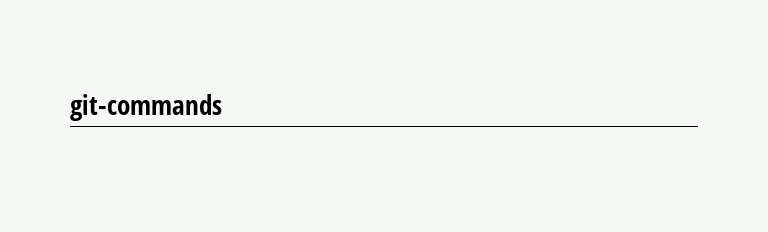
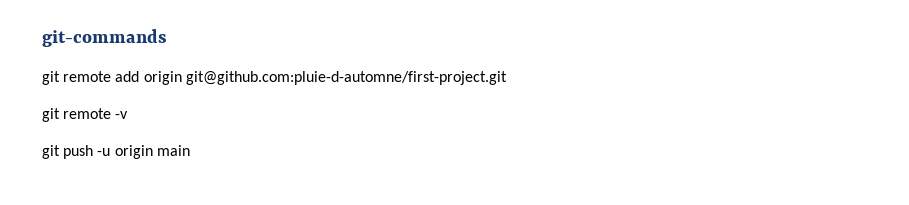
+ git remote add origin git@github.com:pluie-d-automne/first-project.git
+ git remote -v
+ git push -u origin main

